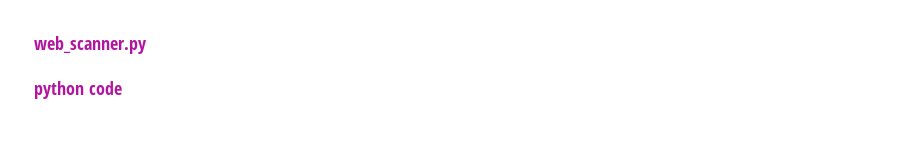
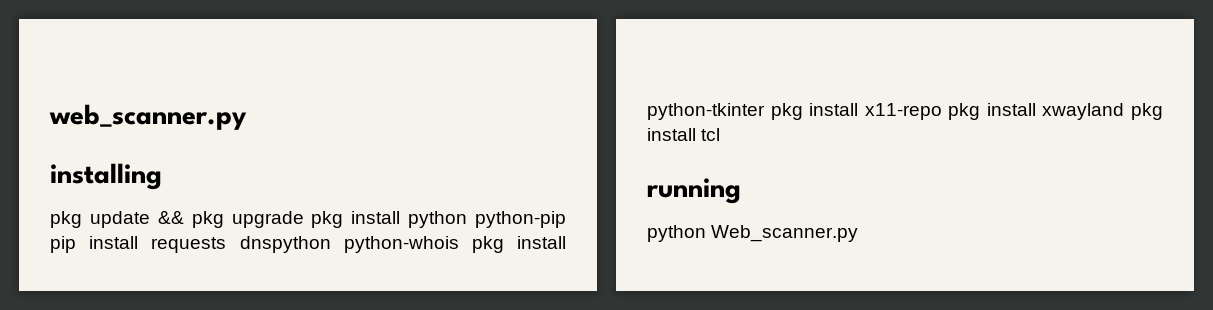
- python code
+ installing
+ pkg update && pkg upgrade pkg install python python-pip pip install requests dnspython python-whois pkg install python-tkinter pkg install x11-repo pkg install xwayland pkg install tcl
+ running
+ python Web_scanner.py

